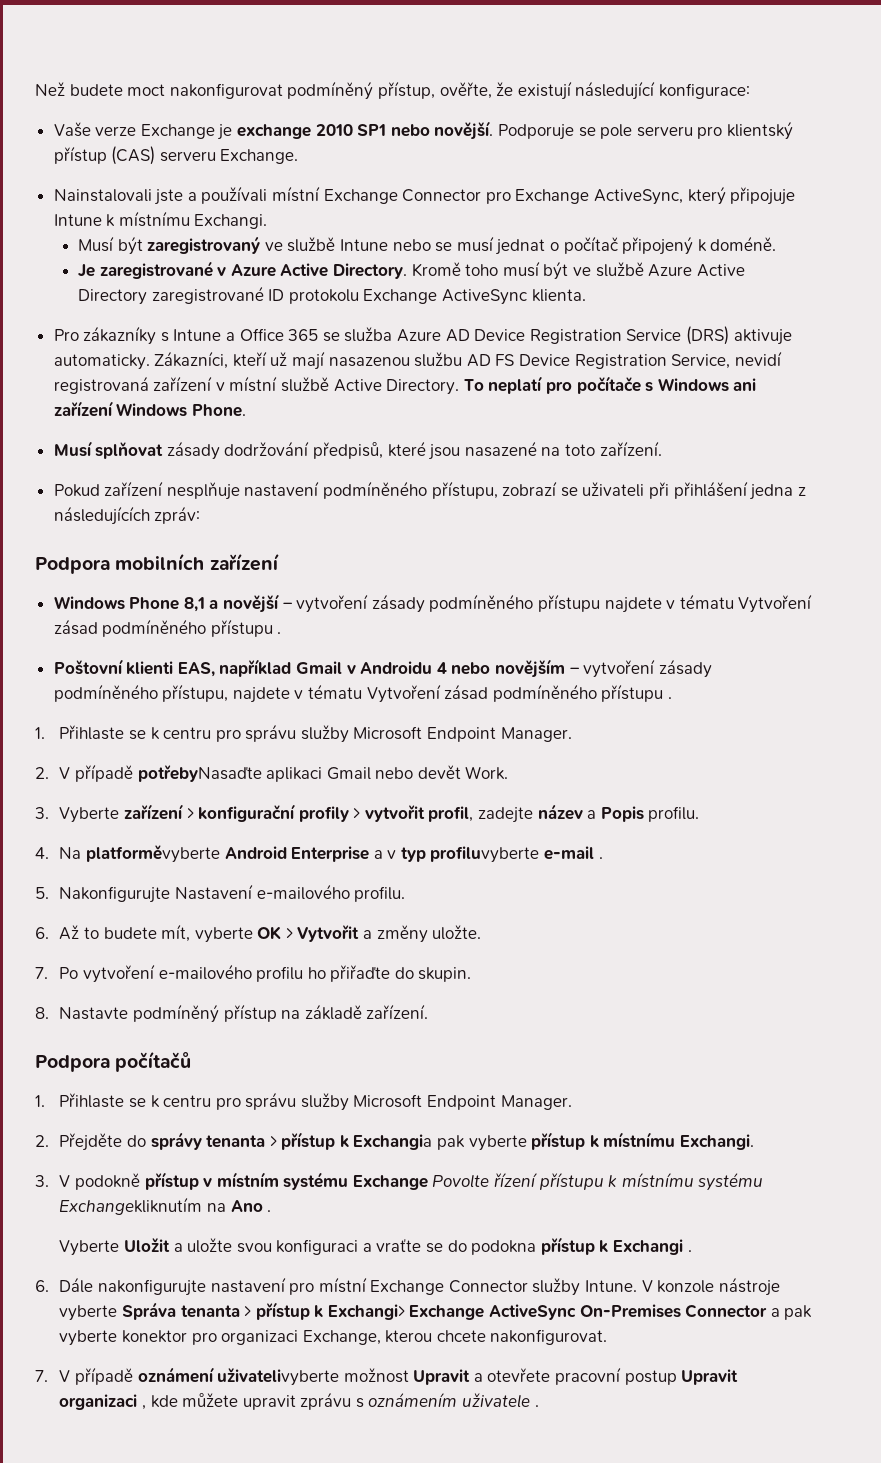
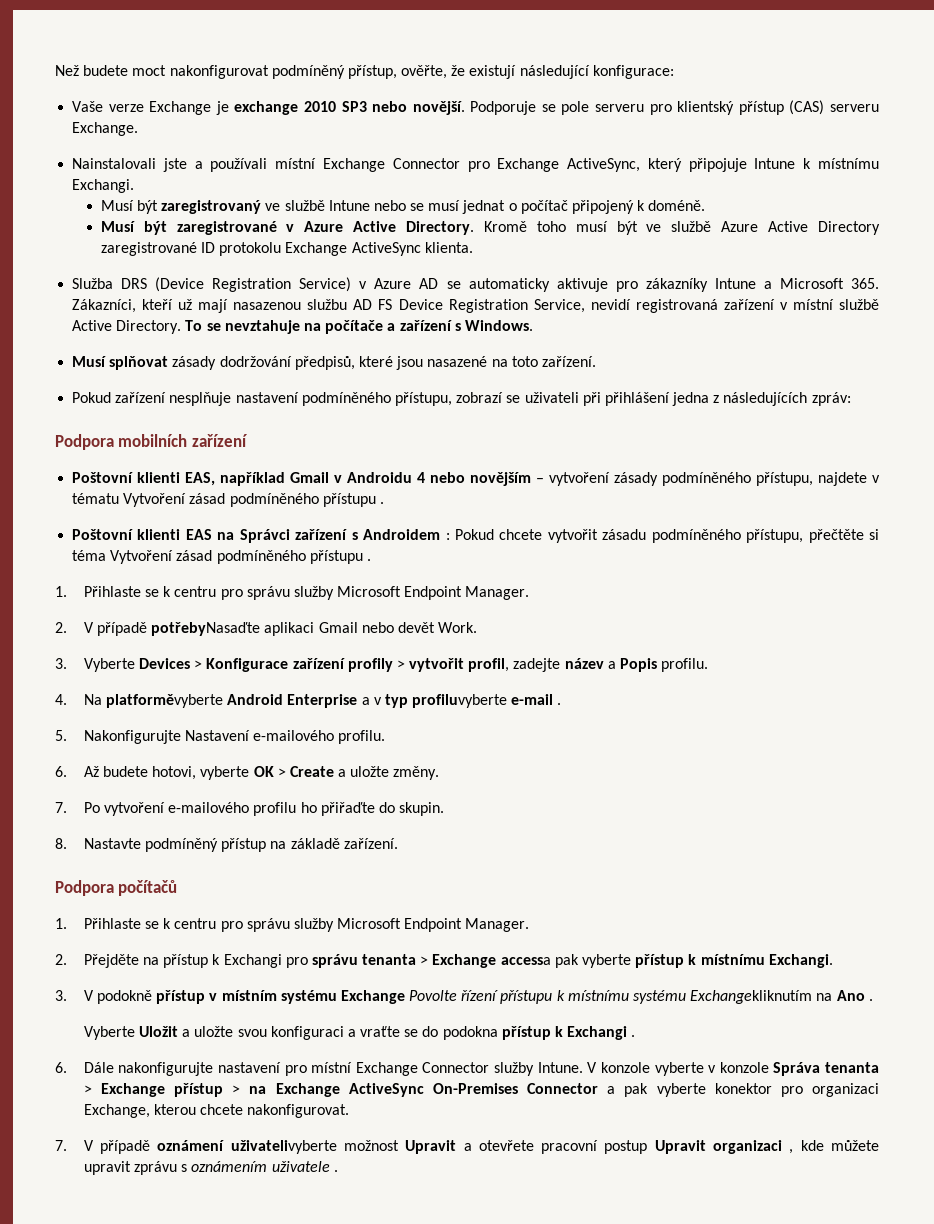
- Vaše verze Exchange je exchange 2010 SP1 nebo novější.
+ Vaše verze Exchange je exchange 2010 SP3 nebo novější.
- Je zaregistrované v Azure Active Directory.
+ Musí být zaregistrované v Azure Active Directory.
- Pro zákazníky s Intune a Office 365 se služba Azure AD Device Registration Service (DRS) aktivuje automaticky. Zákazníci, kteří už mají nasazenou službu AD FS Device Registration Service, nevidí registrovaná zařízení v místní službě Active Directory.
+ Služba DRS (Device Registration Service) v Azure AD se automaticky aktivuje pro zákazníky Intune a Microsoft 365. Zákazníci, kteří už mají nasazenou službu AD FS Device Registration Service, nevidí registrovaná zařízení v místní službě Active Directory.
- To neplatí pro počítače s Windows ani zařízení Windows Phone.
+ To se nevztahuje na počítače a zařízení s Windows.
- Windows Phone 8,1 a novější – vytvoření zásady podmíněného přístupu najdete v tématu Vytvoření zásad podmíněného přístupu .
+ Poštovní klienti EAS na Správci zařízení s Androidem : Pokud chcete vytvořit zásadu podmíněného přístupu, přečtěte si téma Vytvoření zásad podmíněného přístupu .
- 3. Vyberte zařízení > konfigurační profily > vytvořit profil, zadejte název a Popis profilu.
+ 3. Vyberte Devices > Konfigurace zařízení profily > vytvořit profil, zadejte název a Popis profilu.
- 6. Až to budete mít, vyberte OK > Vytvořit a změny uložte.
+ 6. Až budete hotovi, vyberte OK > Create a uložte změny.
- 2. Přejděte do správy tenanta > přístup k Exchangia pak vyberte přístup k místnímu Exchangi.
+ 2. Přejděte na přístup k Exchangi pro správu tenanta > Exchange accessa pak vyberte přístup k místnímu Exchangi.
- V konzole nástroje vyberte Správa tenanta > přístup k Exchangi> Exchange ActiveSync On-Premises Connector a pak vyberte konektor pro organizaci Exchange, kterou chcete nakonfigurovat.
+ V konzole vyberte v konzole Správa tenanta > Exchange přístup > na Exchange ActiveSync On-Premises Connector a pak vyberte konektor pro organizaci Exchange, kterou chcete nakonfigurovat.

